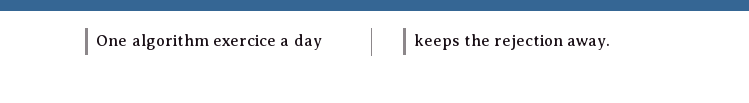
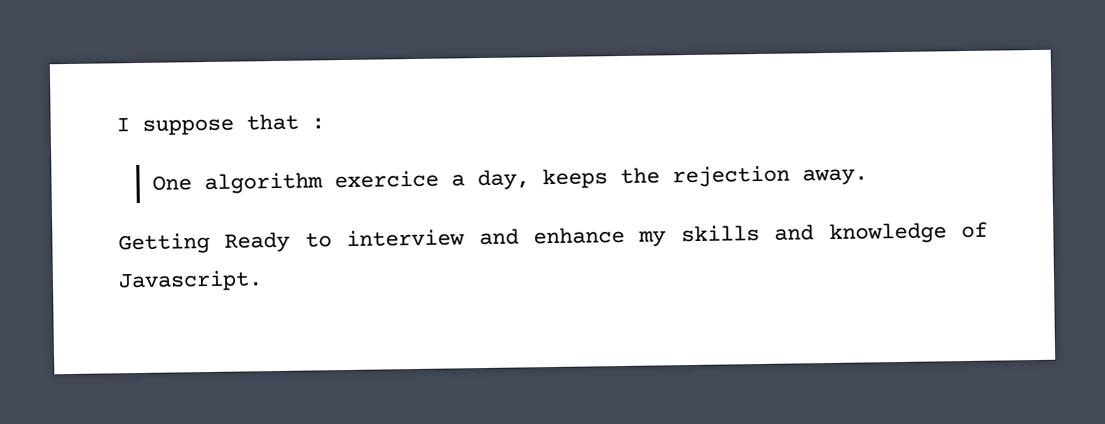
+ I suppose that :
- One algorithm exercice a day keeps the rejection away.
+ One algorithm exercice a day, keeps the rejection away.
+ Getting Ready to interview and enhance my skills and knowledge of Javascript.

